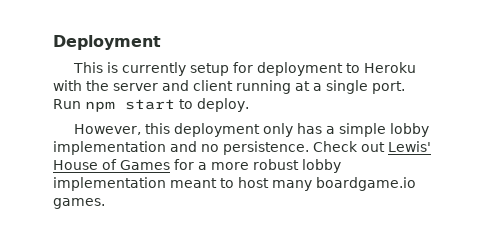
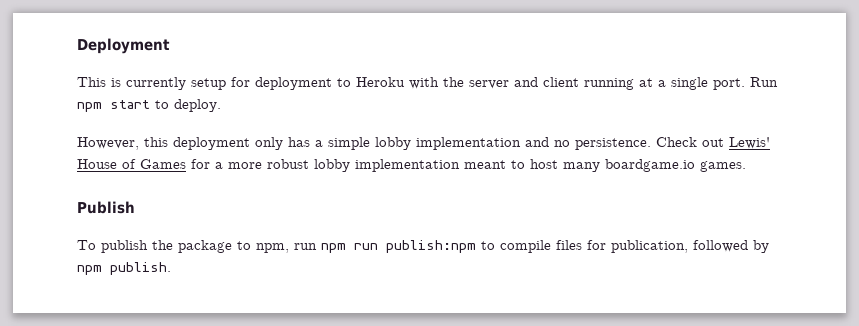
+ Publish
+ To publish the package to npm, run npm run publish:npm to compile files for publication, followed by npm publish.

